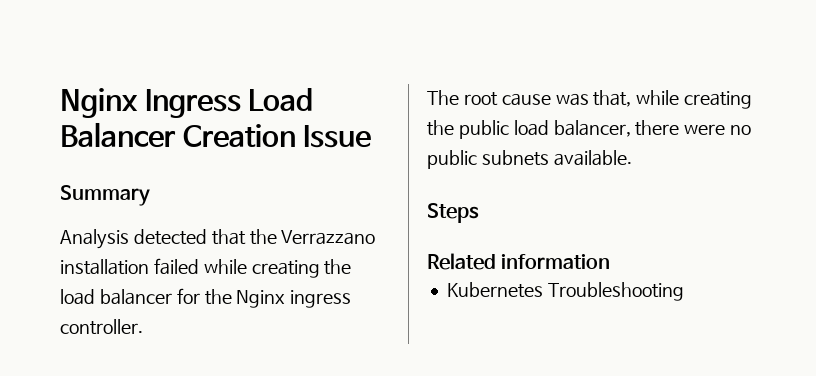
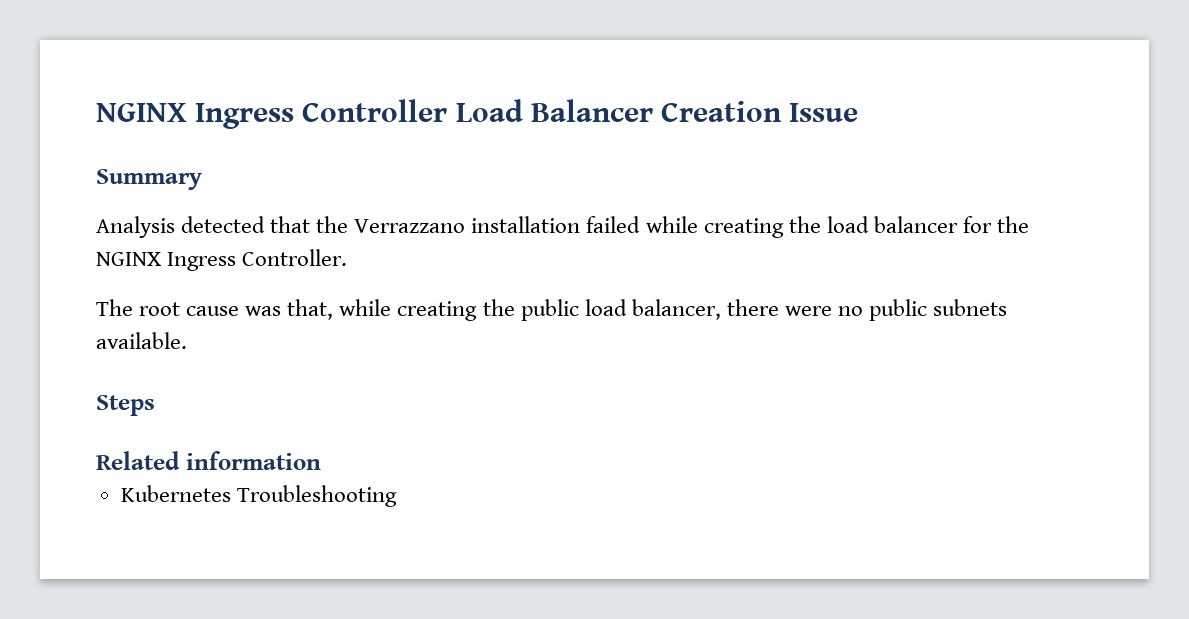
- Nginx Ingress Load Balancer Creation Issue
+ NGINX Ingress Controller Load Balancer Creation Issue
- Analysis detected that the Verrazzano installation failed while creating the load balancer for the Nginx ingress controller.
+ Analysis detected that the Verrazzano installation failed while creating the load balancer for the NGINX Ingress Controller.

